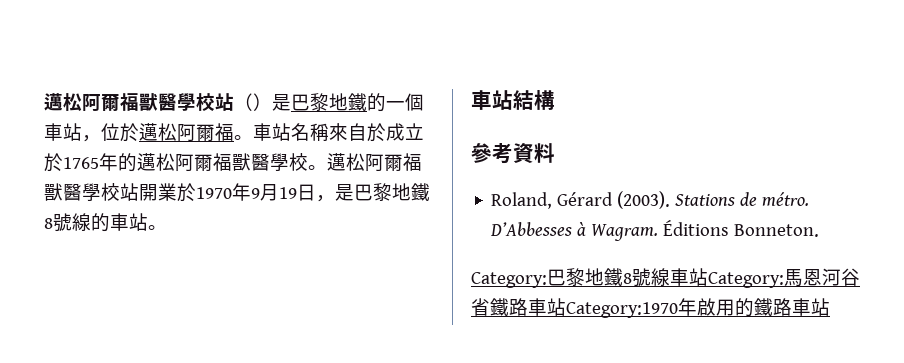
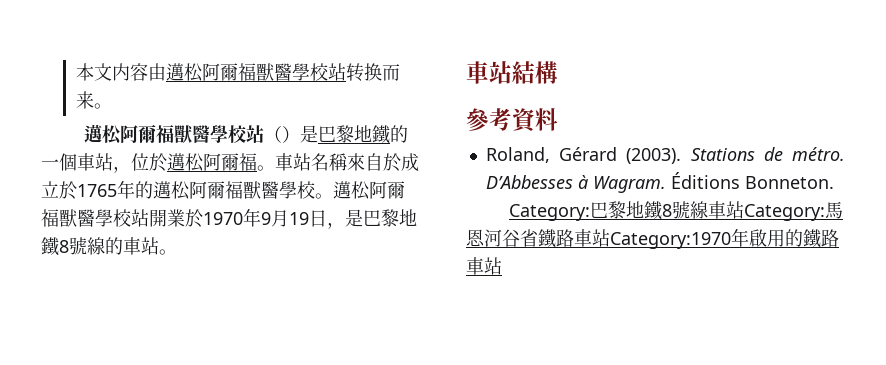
+ 本文内容由邁松阿爾福獸醫學校站转换而来。

